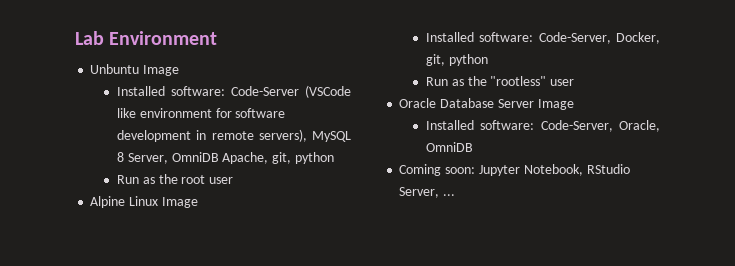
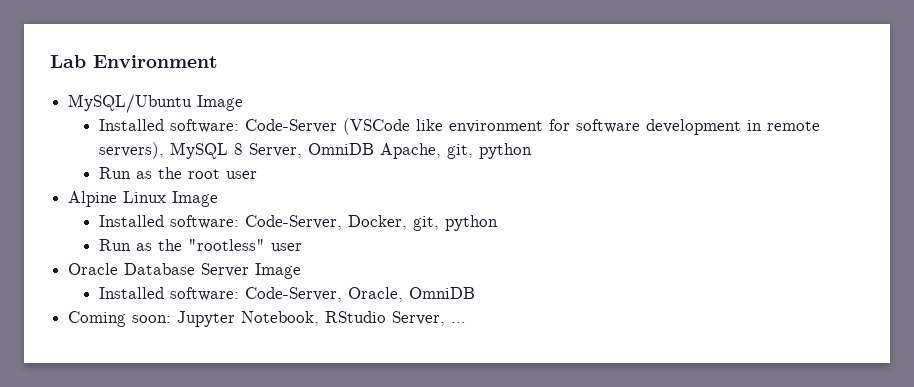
- Unbuntu Image
+ MySQL/Ubuntu Image

